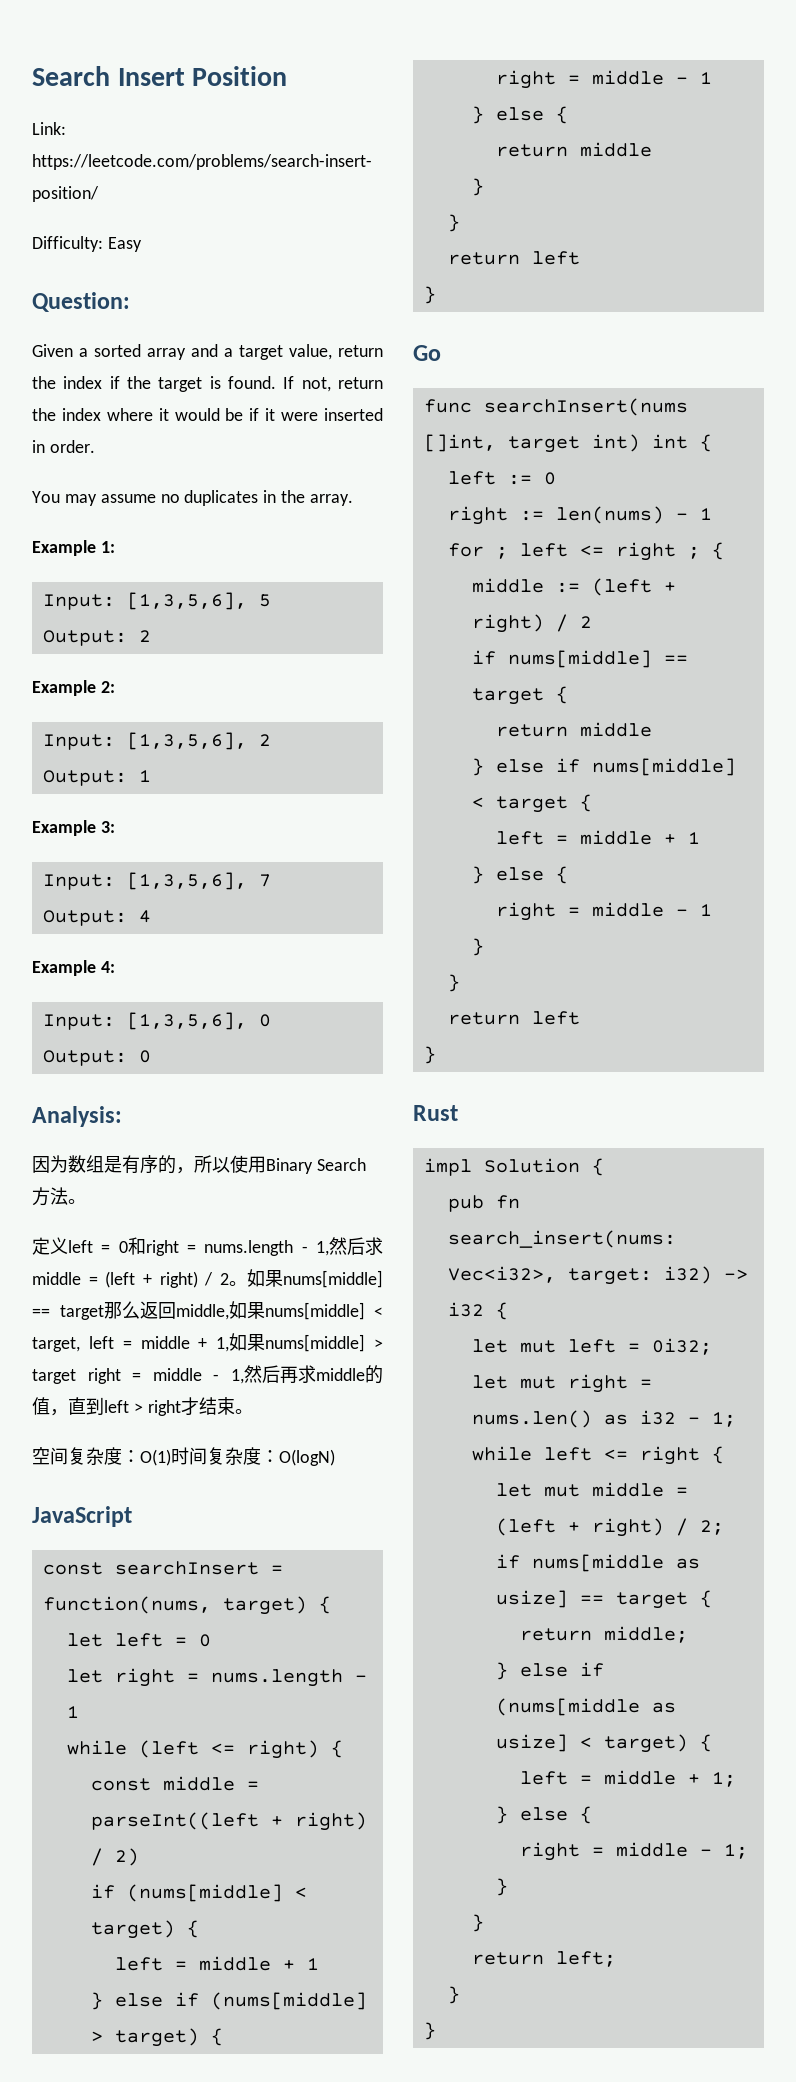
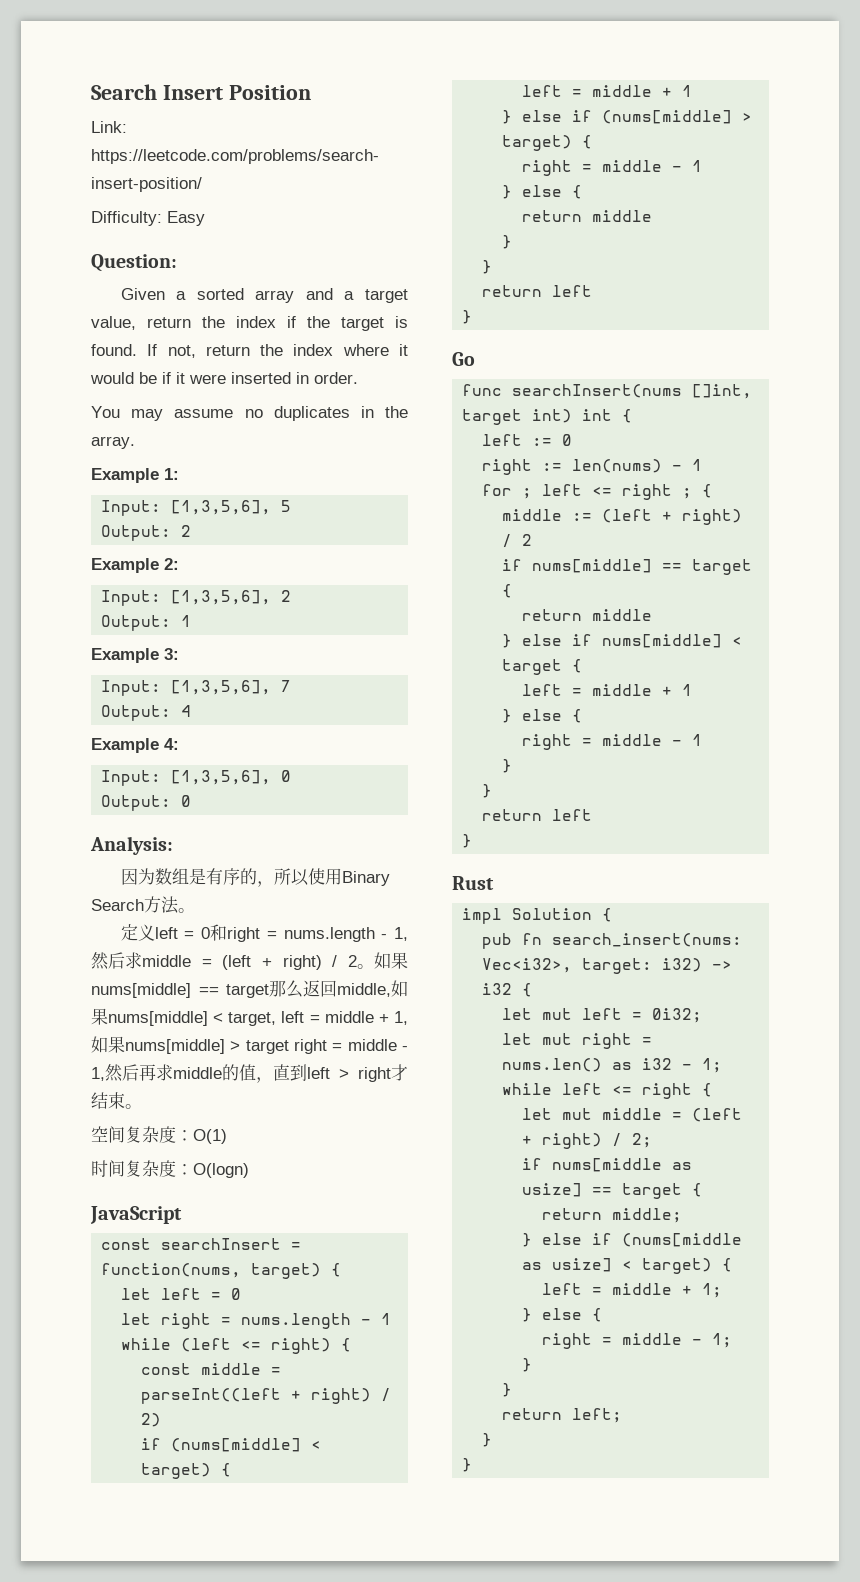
- 空间复杂度：O(1)时间复杂度：O(logN)
+ 空间复杂度：O(1)
+ 时间复杂度：O(logn)

